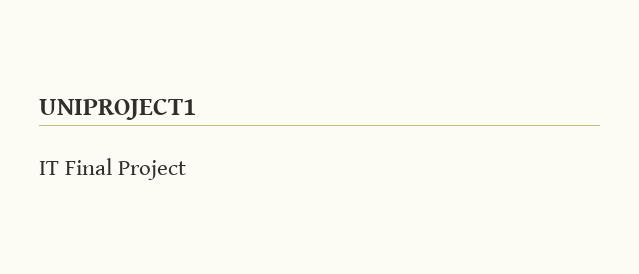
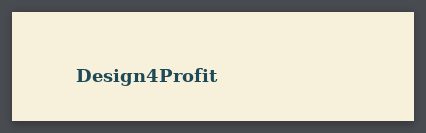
- UNIPROJECT1
- IT Final Project
+ Design4Profit

